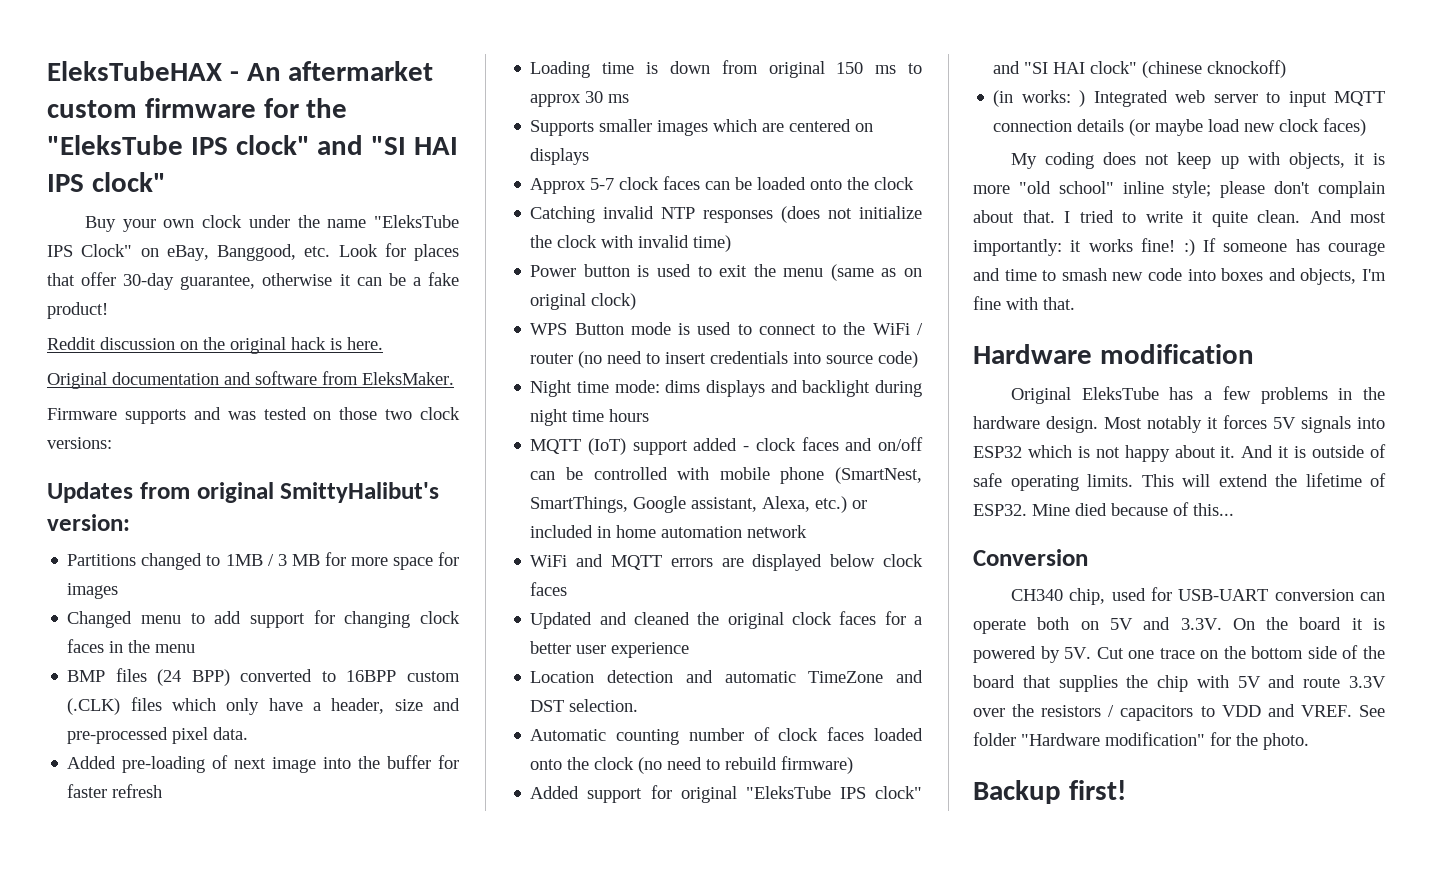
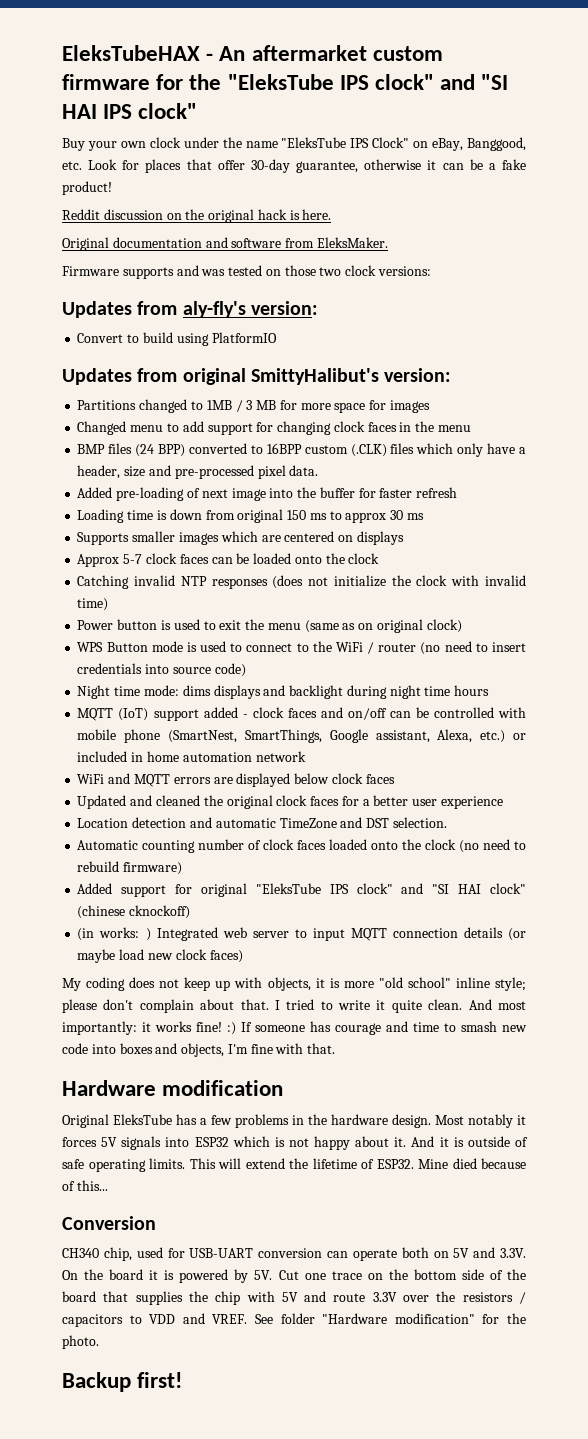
+ Updates from aly-fly's version:
+ Convert to build using PlatformIO

